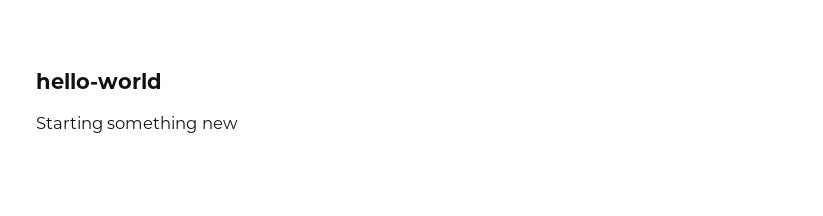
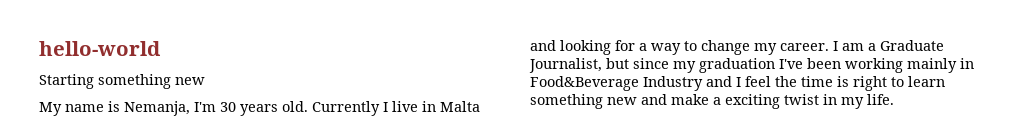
+ My name is Nemanja, I'm 30 years old. Currently I live in Malta and looking for a way to change my career. I am a Graduate Journalist, but since my graduation I've been working mainly in Food&Beverage Industry and I feel the time is right to learn something new and make a exciting twist in my life.

